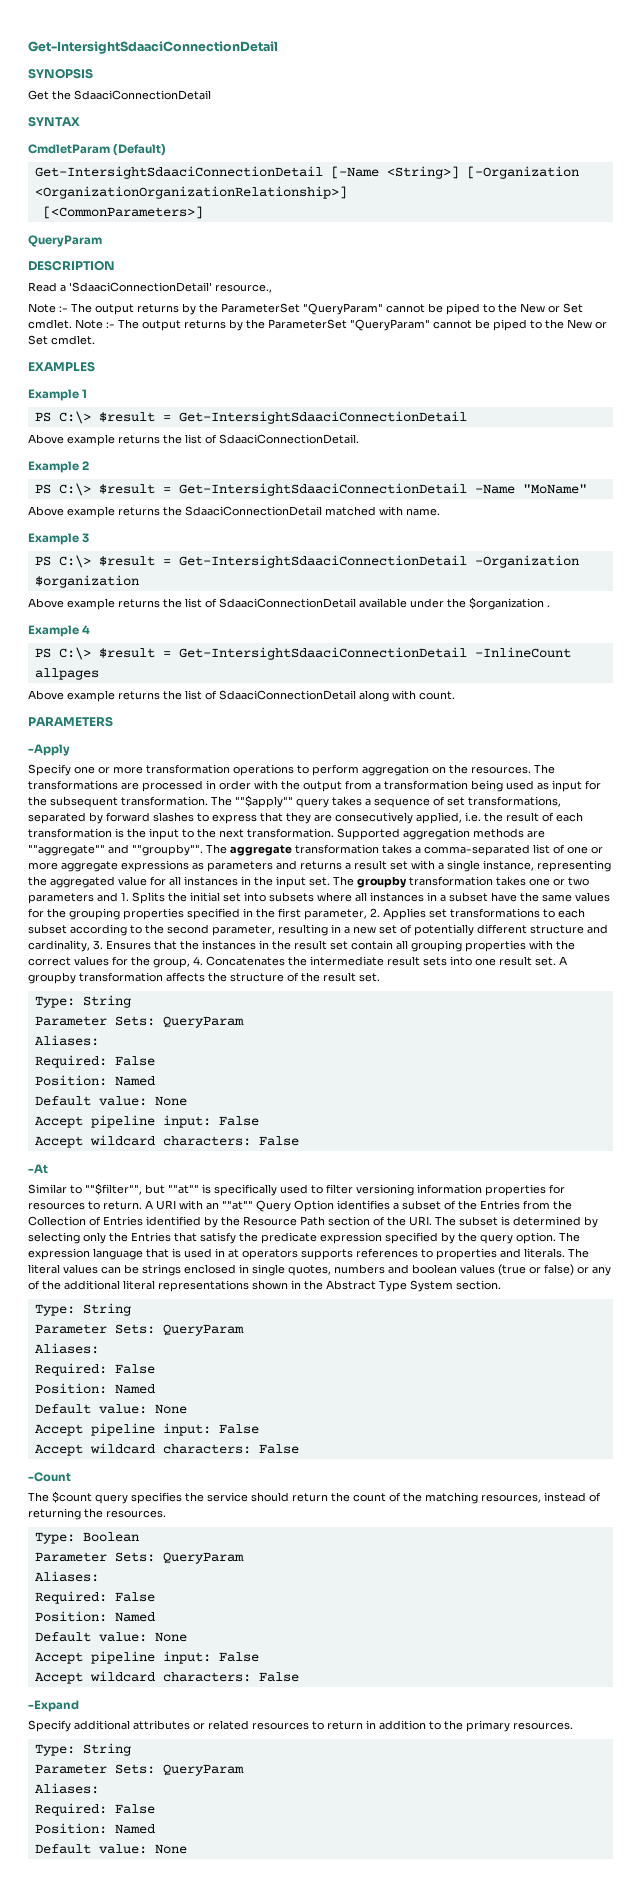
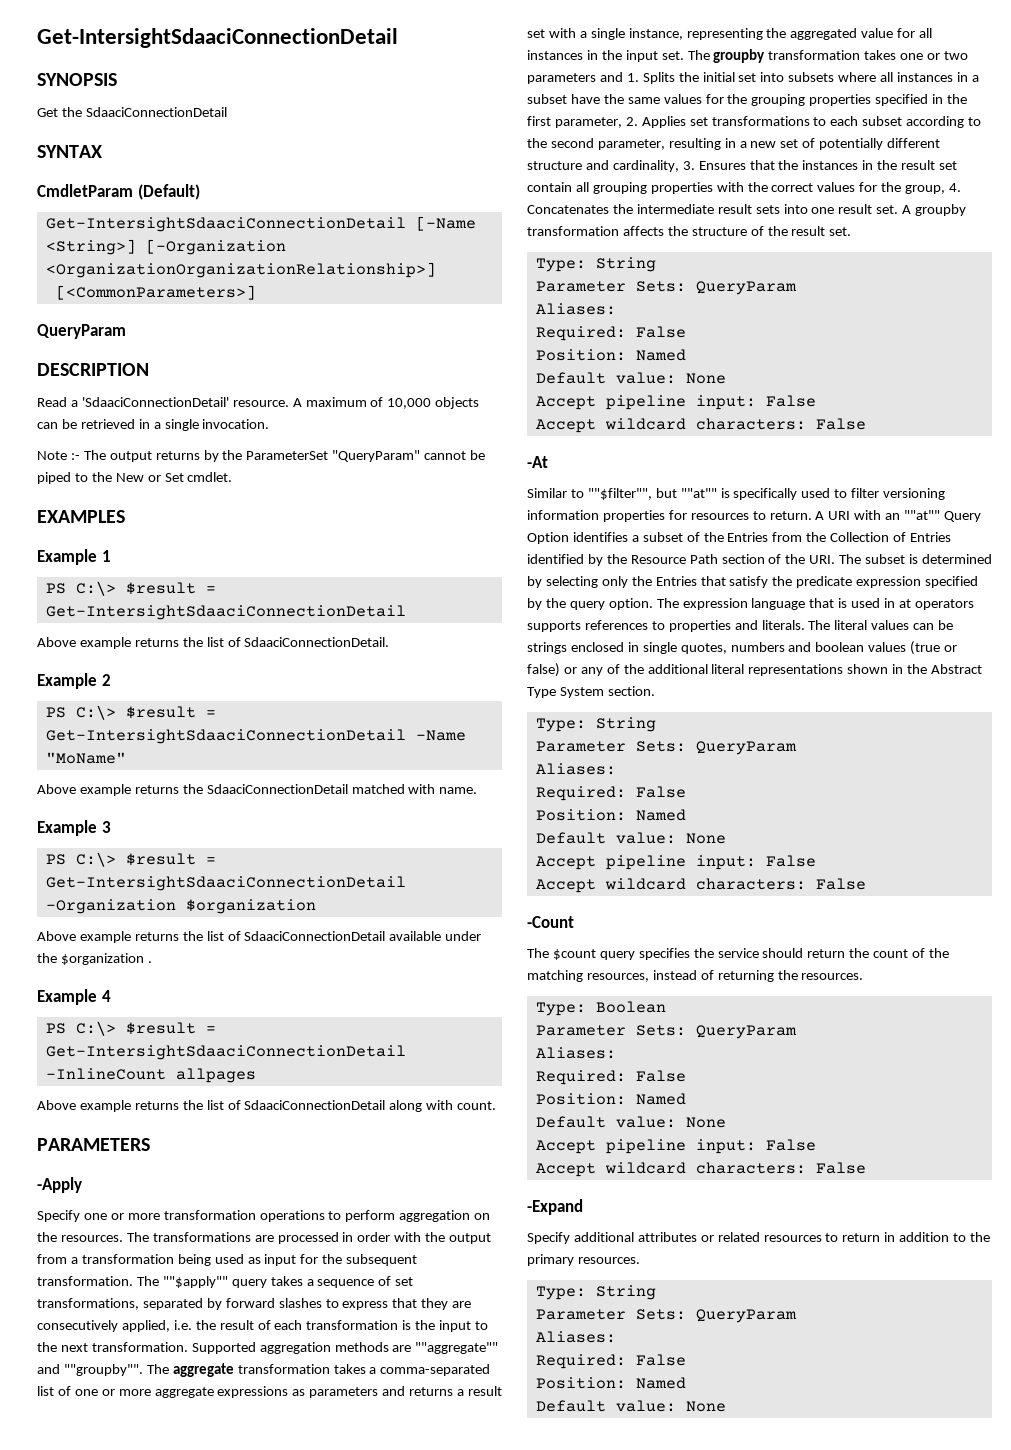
- Read a 'SdaaciConnectionDetail' resource.,
+ Read a 'SdaaciConnectionDetail' resource. A maximum of 10,000 objects can be retrieved in a single invocation.
- Note :- The output returns by the ParameterSet "QueryParam" cannot be piped to the New or Set cmdlet. Note :- The output returns by the ParameterSet "QueryParam" cannot be piped to the New or Set cmdlet.
+ Note :- The output returns by the ParameterSet "QueryParam" cannot be piped to the New or Set cmdlet.

